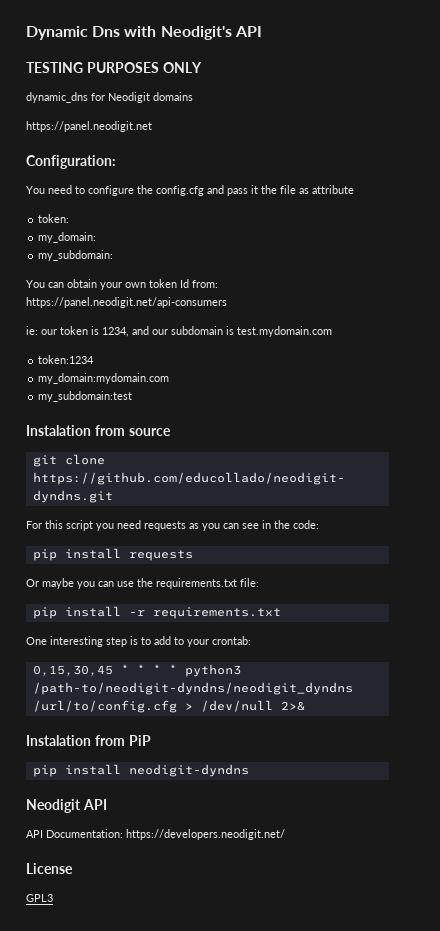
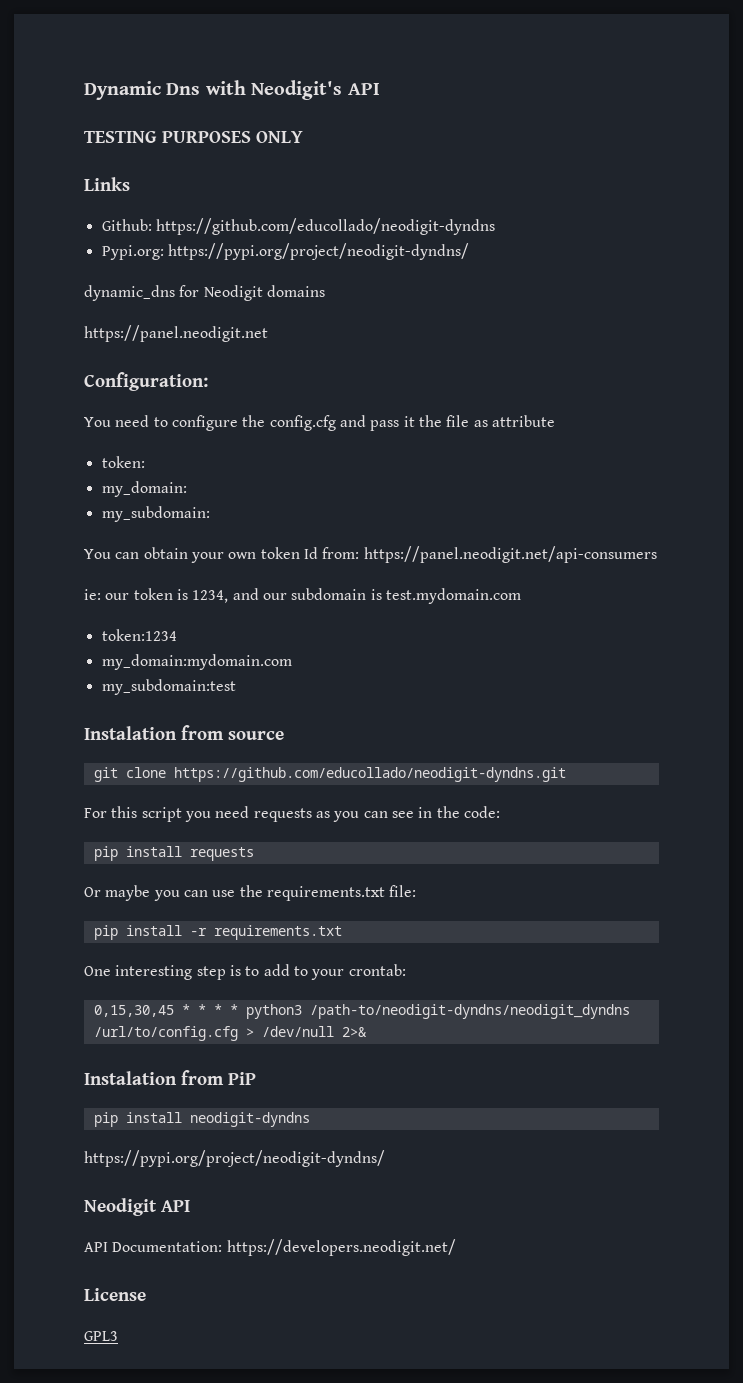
+ Links
+ Github: https://github.com/educollado/neodigit-dyndns
+ Pypi.org: https://pypi.org/project/neodigit-dyndns/
  pip install neodigit-dyndns
+ https://pypi.org/project/neodigit-dyndns/

